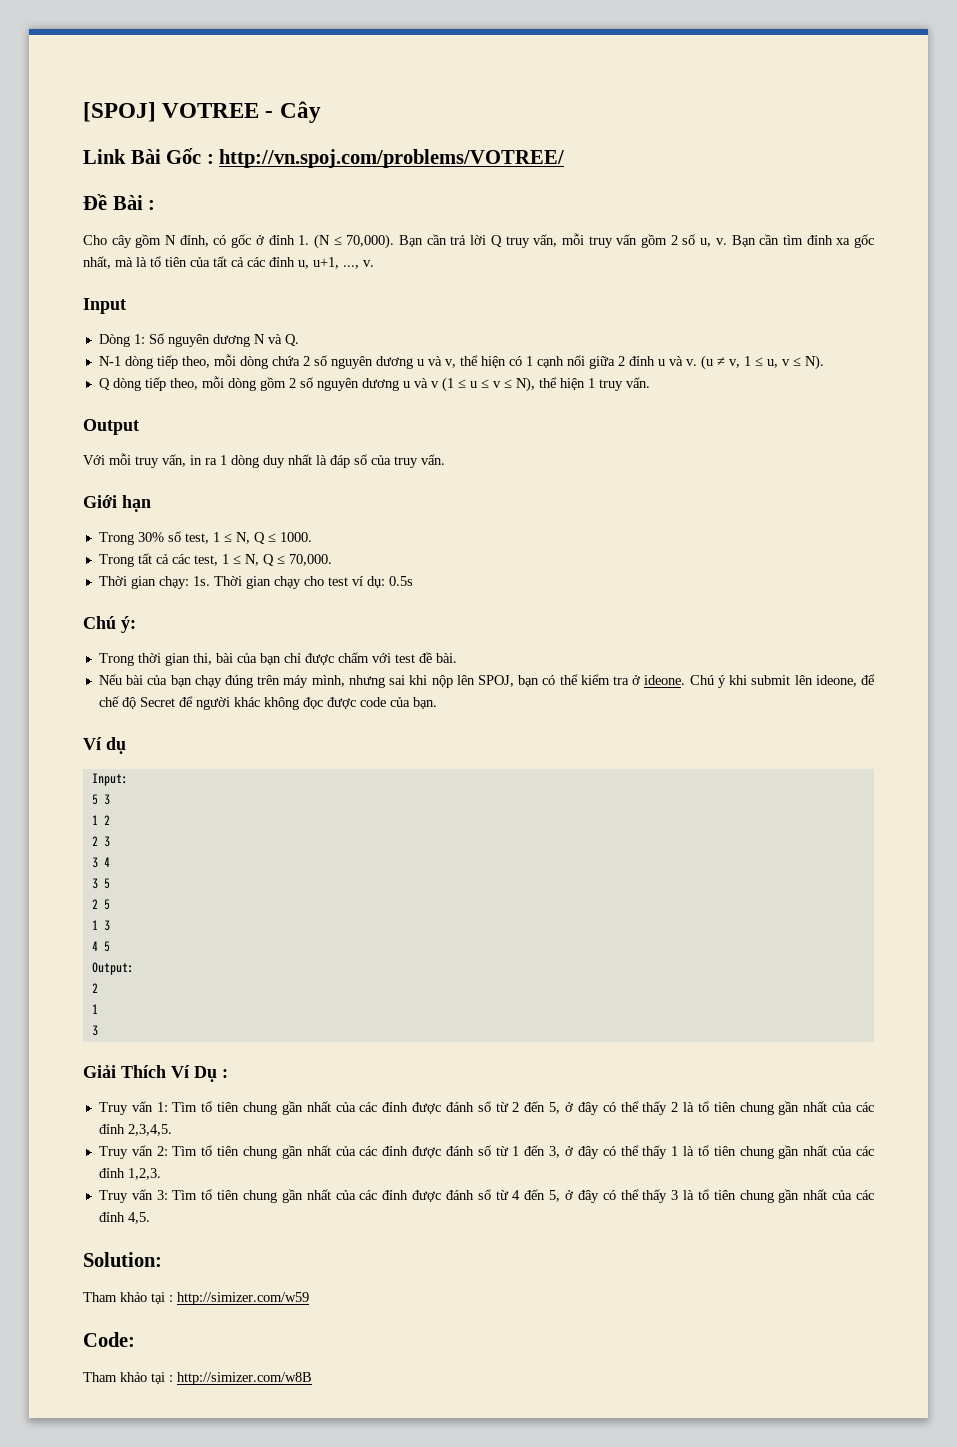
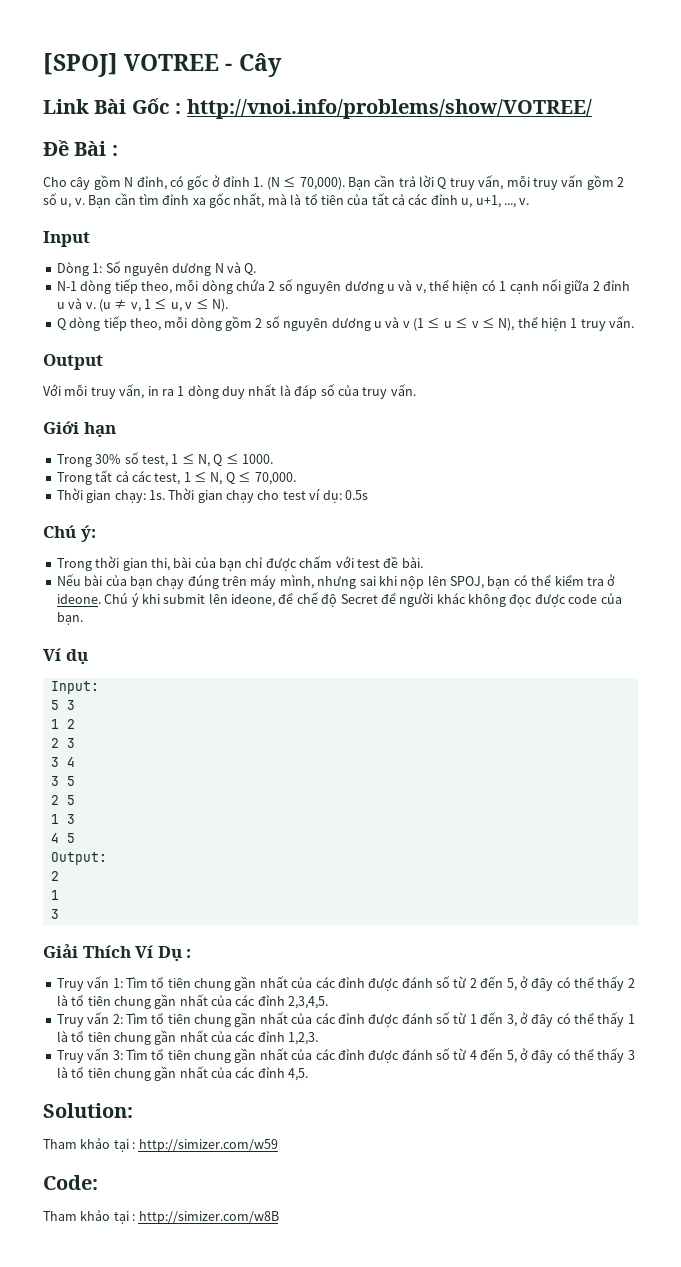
- Link Bài Gốc : http://vn.spoj.com/problems/VOTREE/
+ Link Bài Gốc : http://vnoi.info/problems/show/VOTREE/

